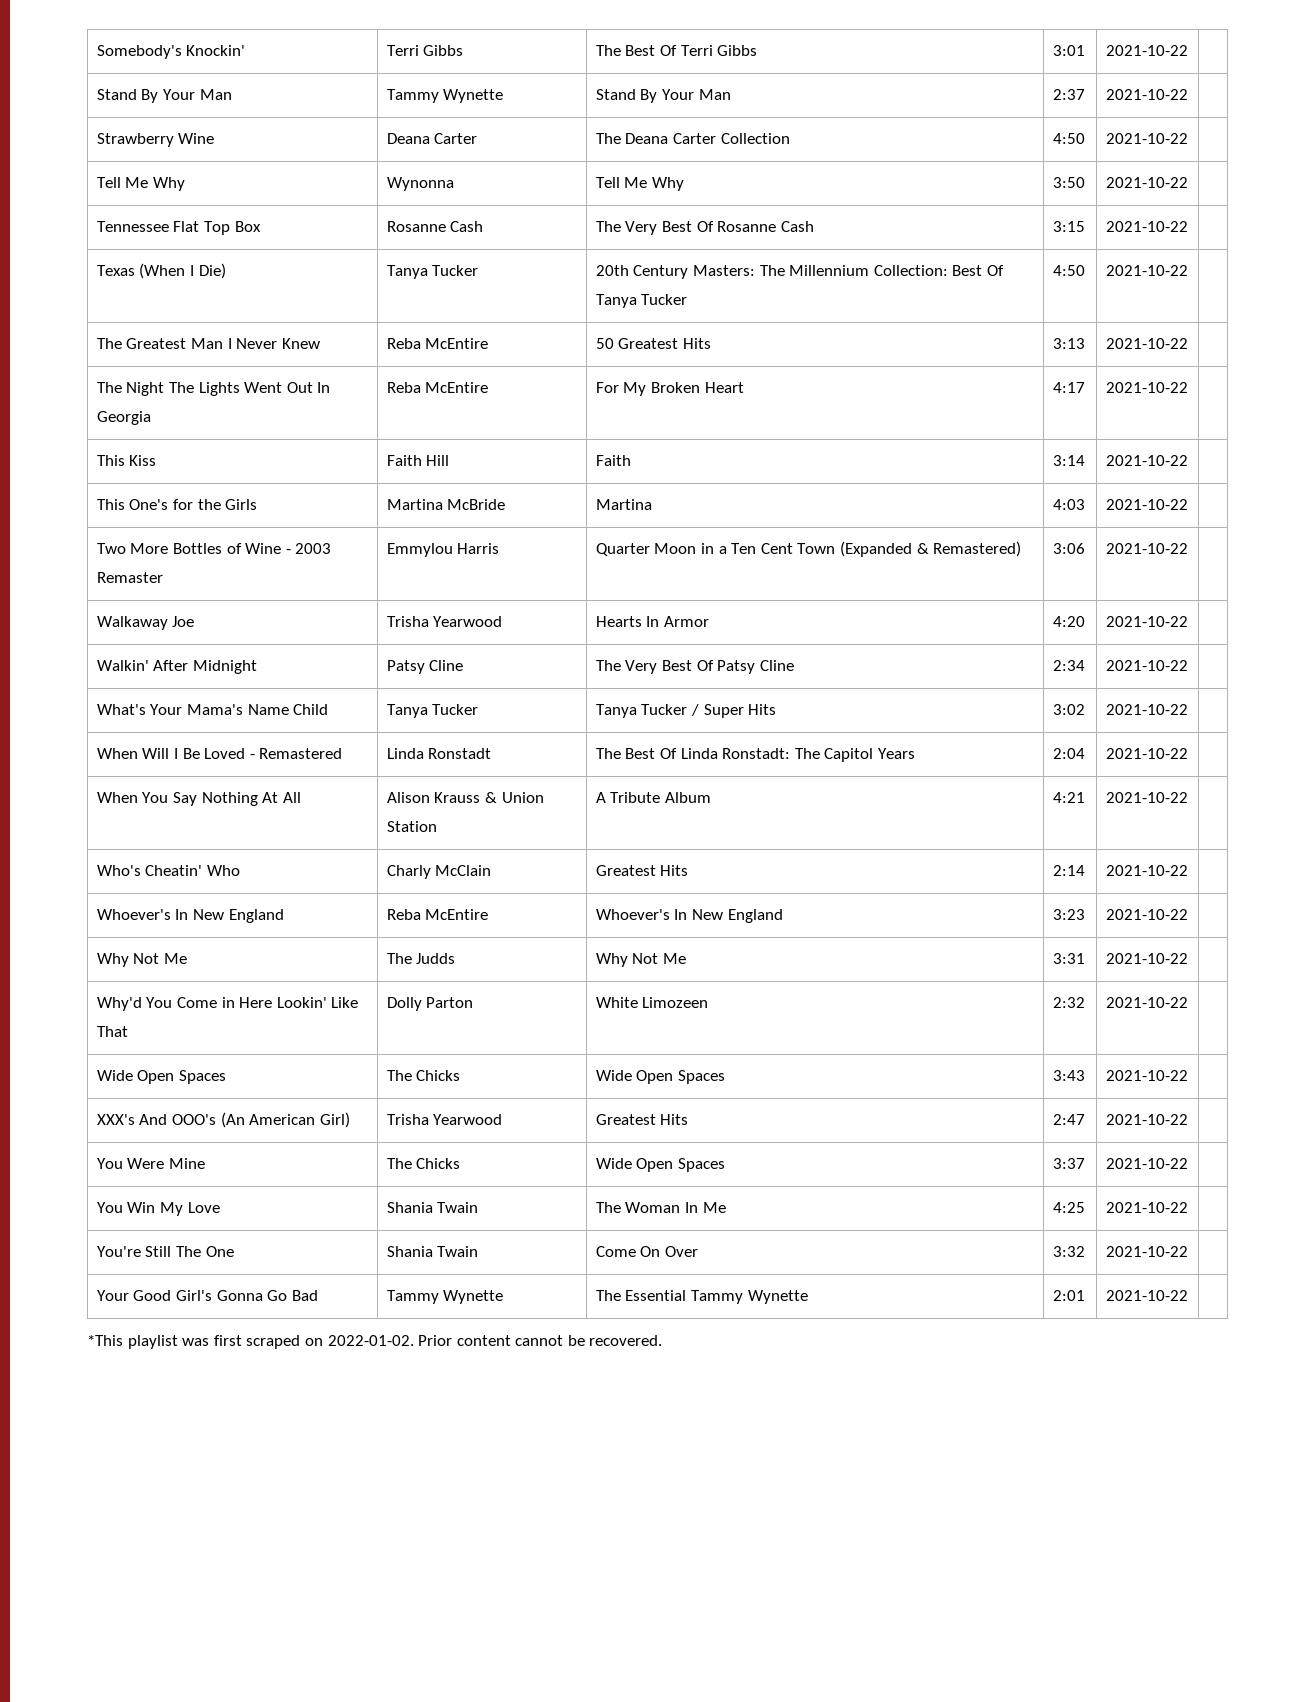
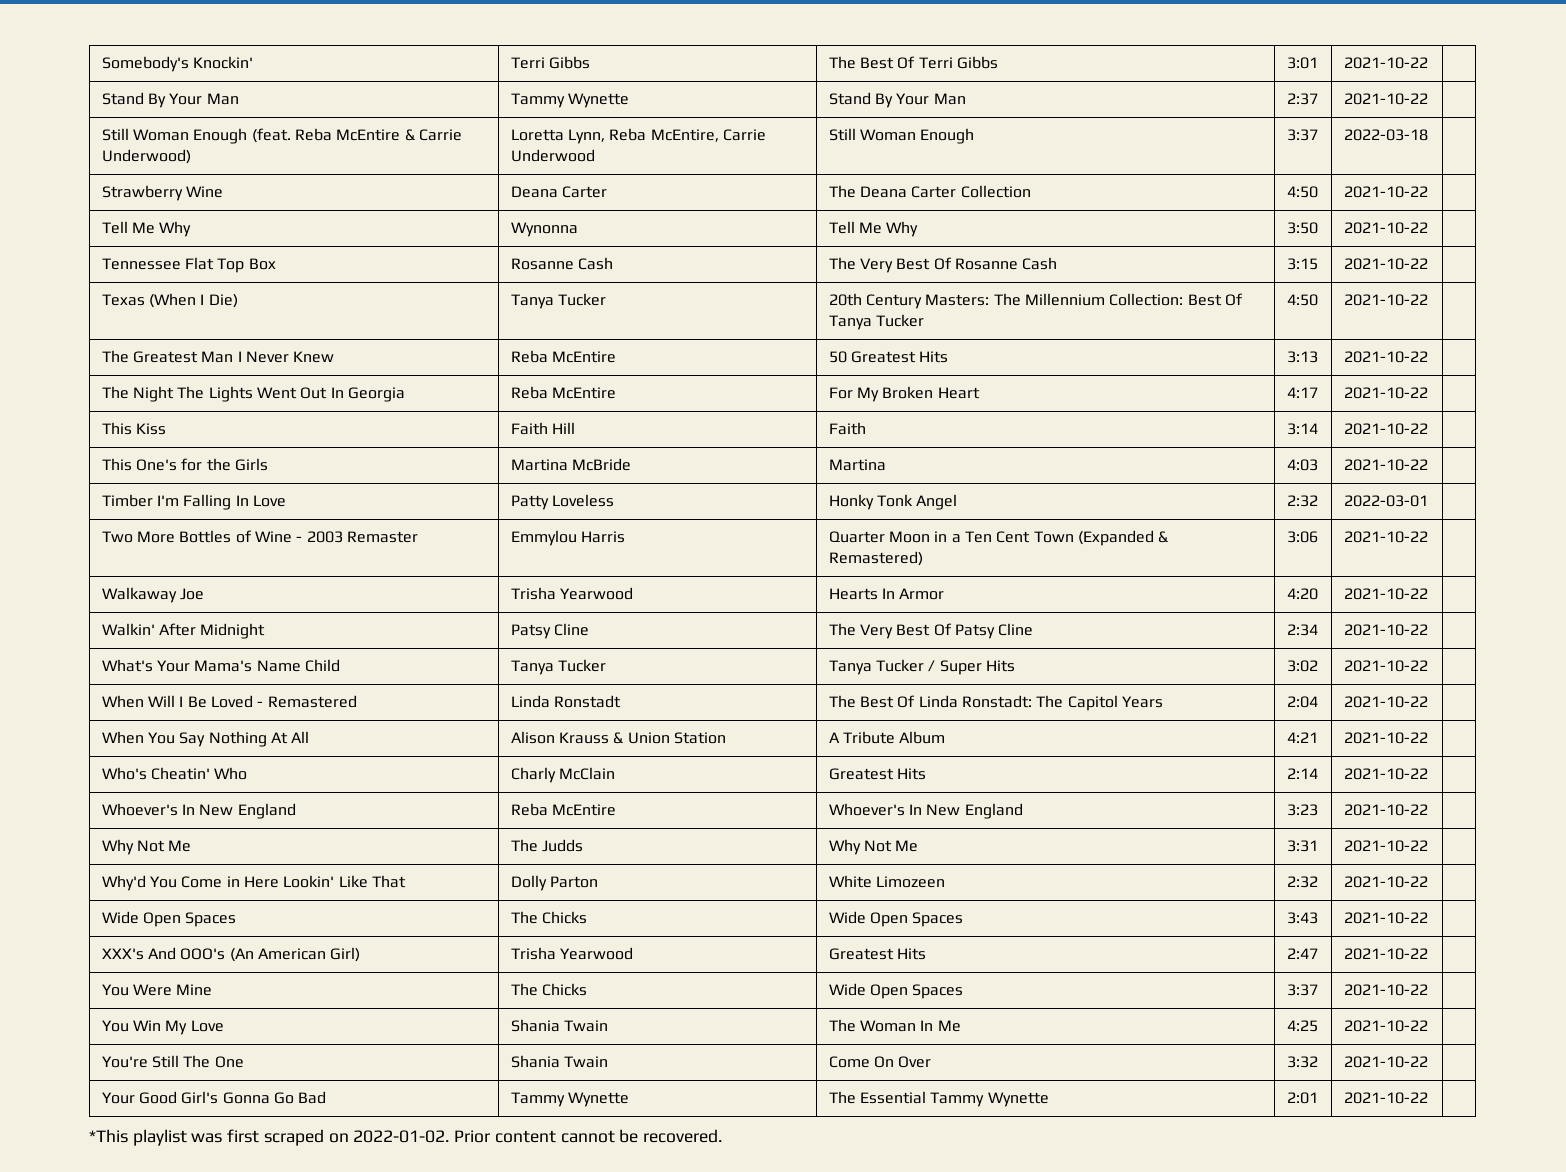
+ Still Woman Enough (feat. Reba McEntire & Carrie Underwood) | Loretta Lynn, Reba McEntire, Carrie Underwood | Still Woman Enough | 3:37 | 2022-03-18 |
+ Timber I'm Falling In Love | Patty Loveless | Honky Tonk Angel | 2:32 | 2022-03-01 |

